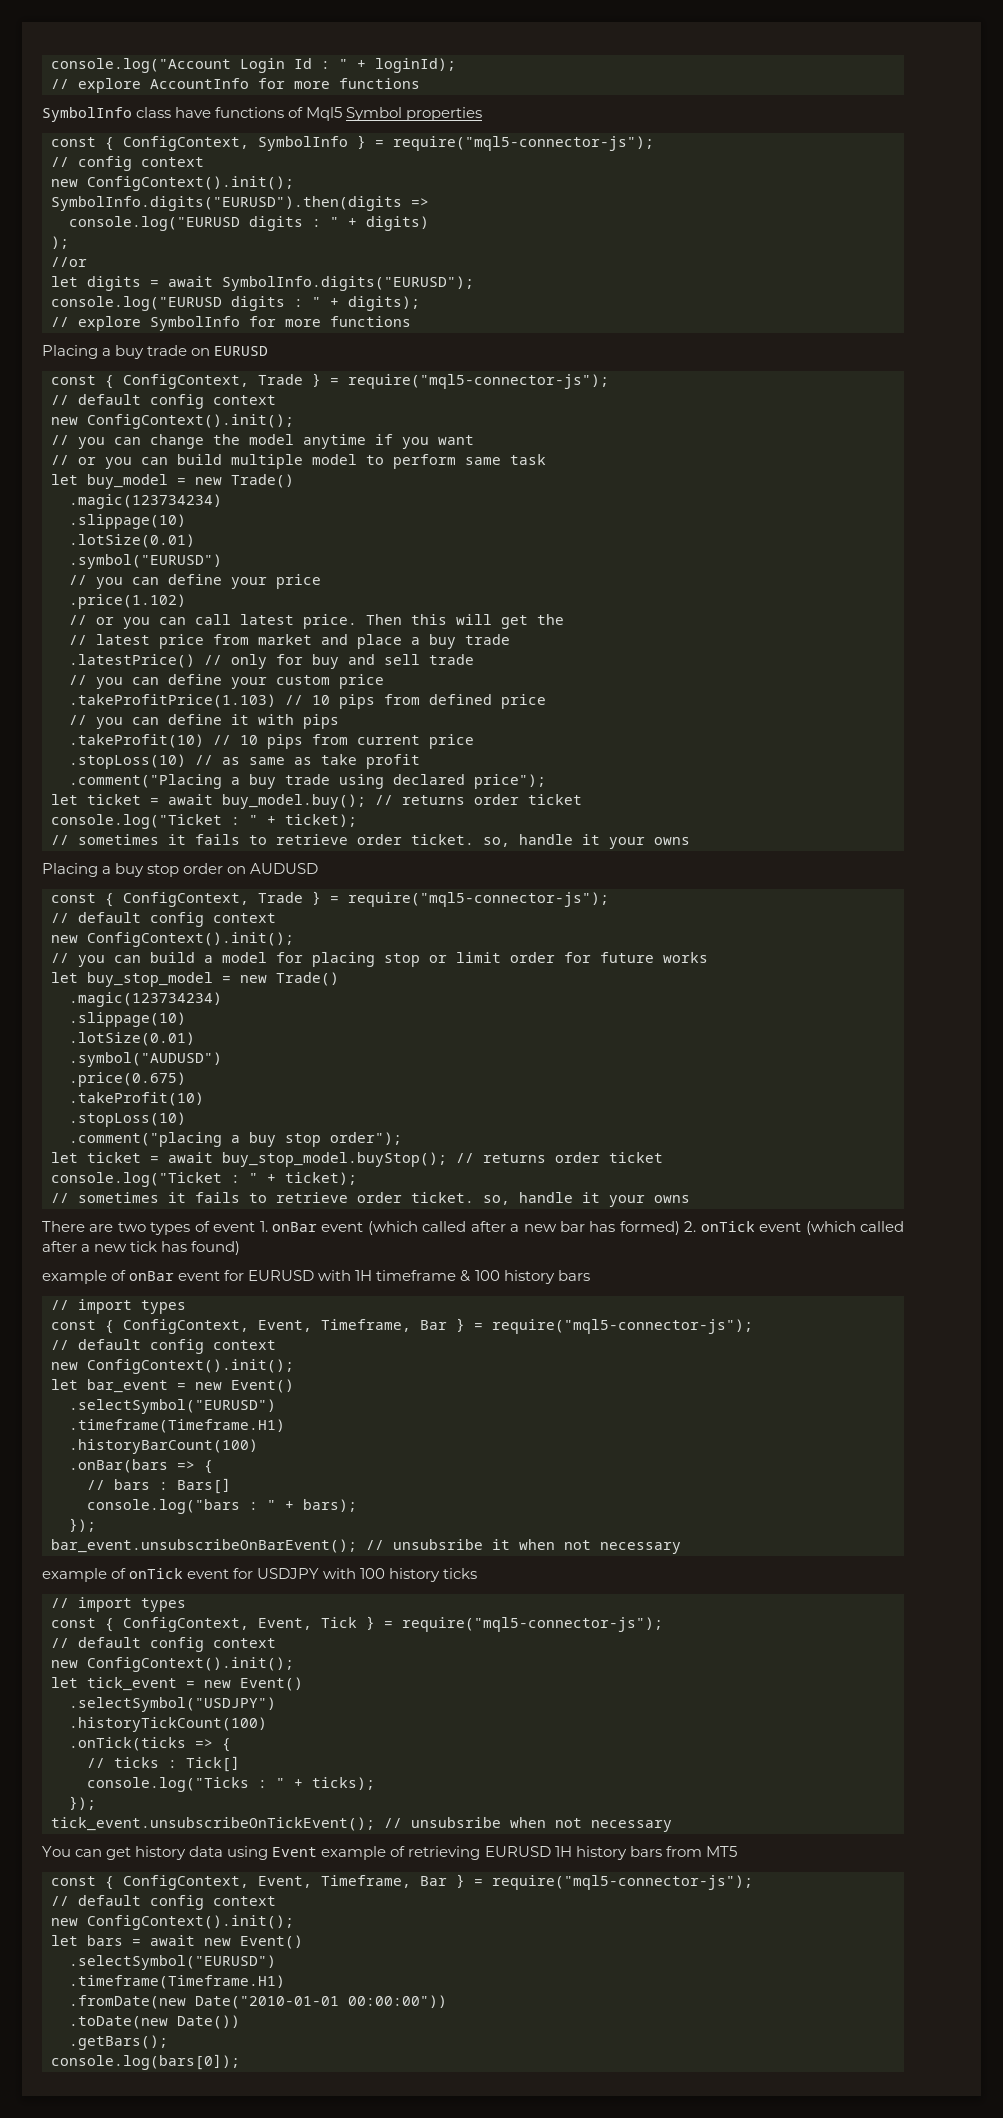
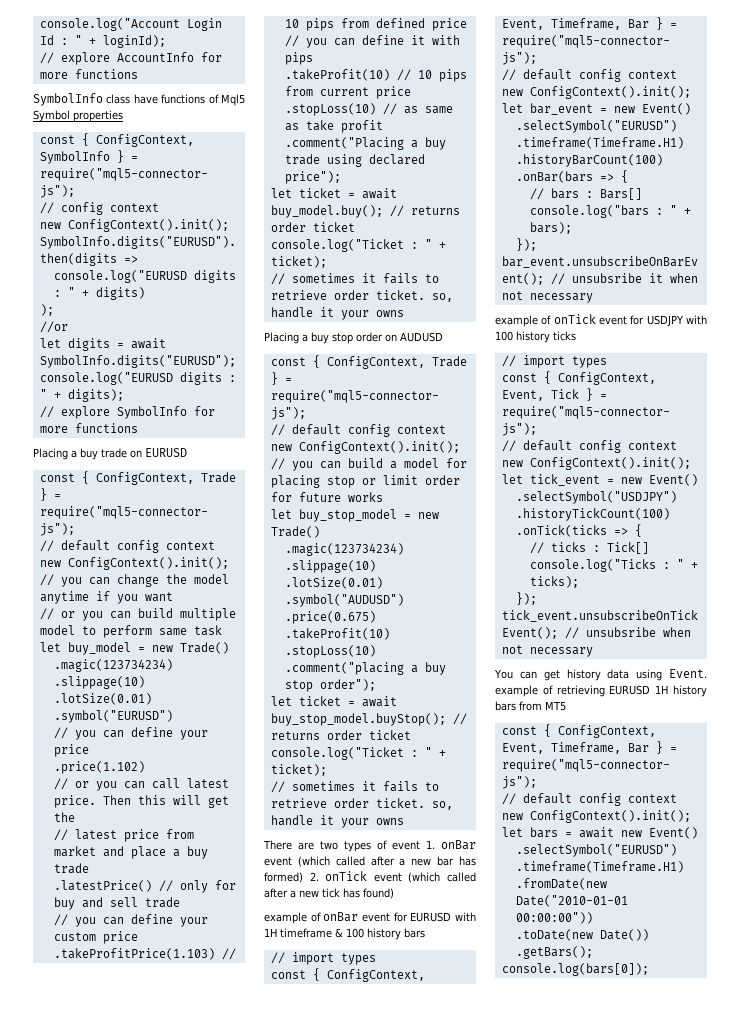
- You can get history data using Event example of retrieving EURUSD 1H history bars from MT5
+ You can get history data using Event. example of retrieving EURUSD 1H history bars from MT5

